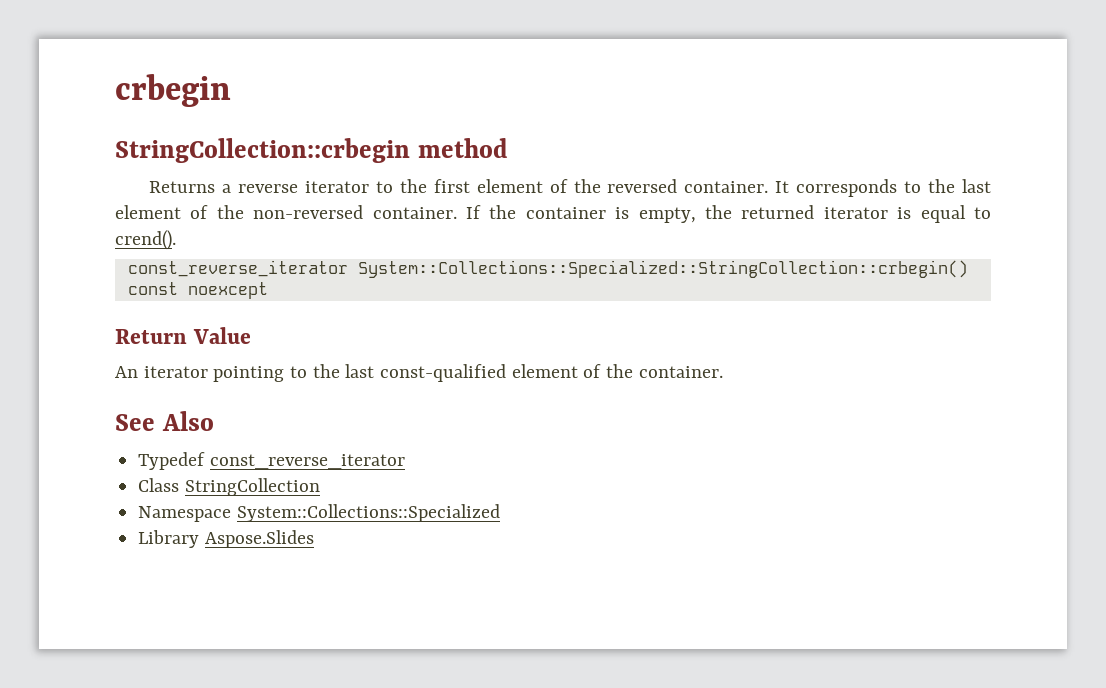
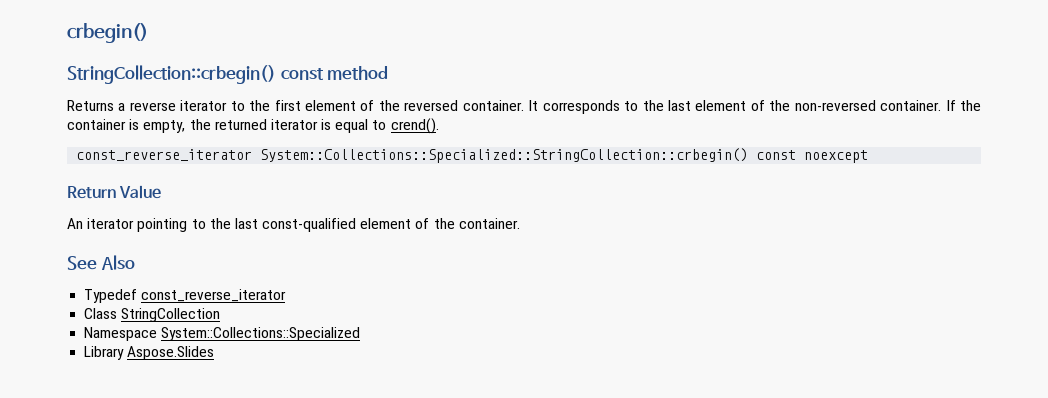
- crbegin
- StringCollection::crbegin method
+ crbegin()
+ StringCollection::crbegin() const method

